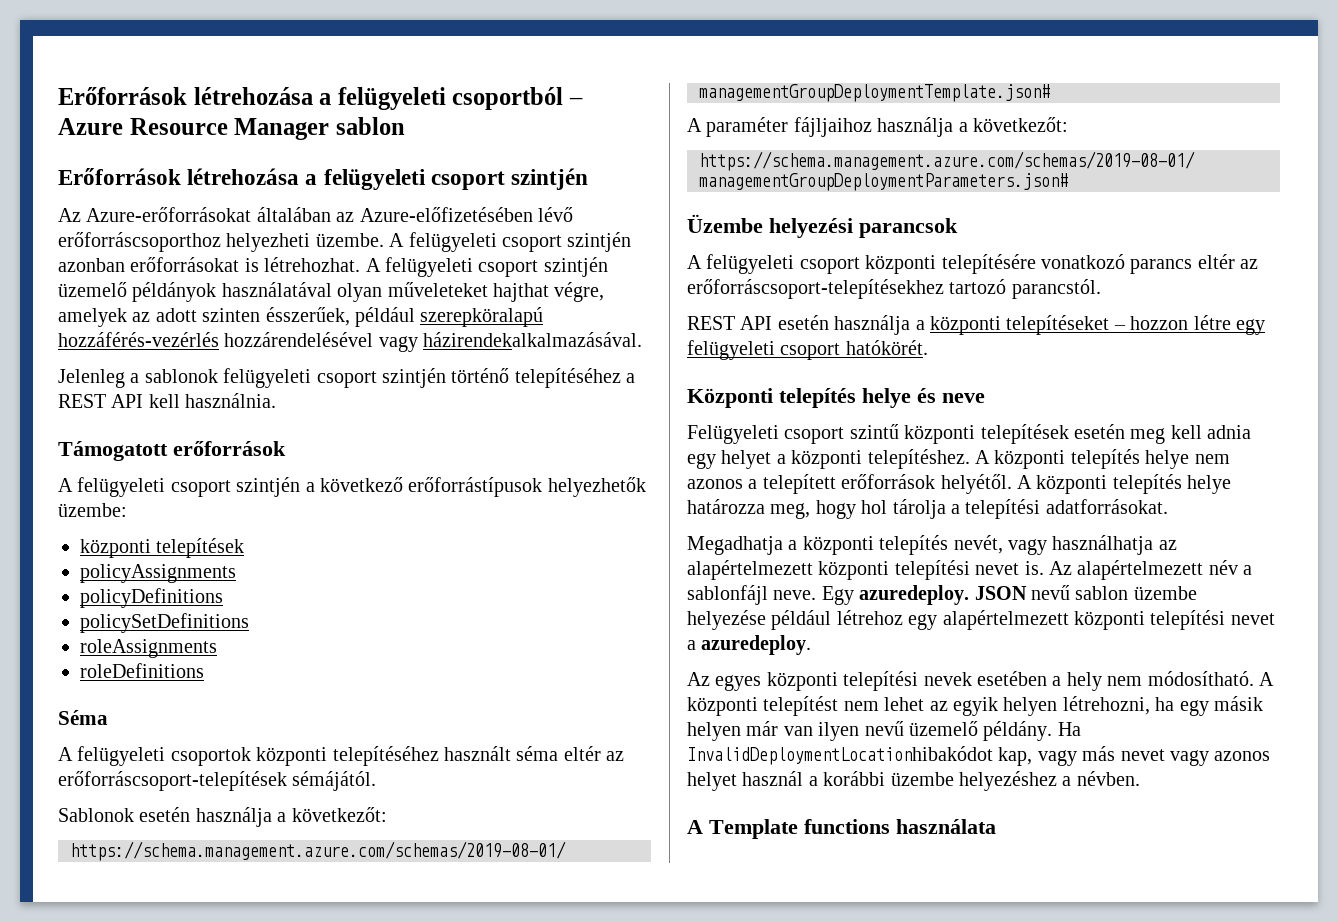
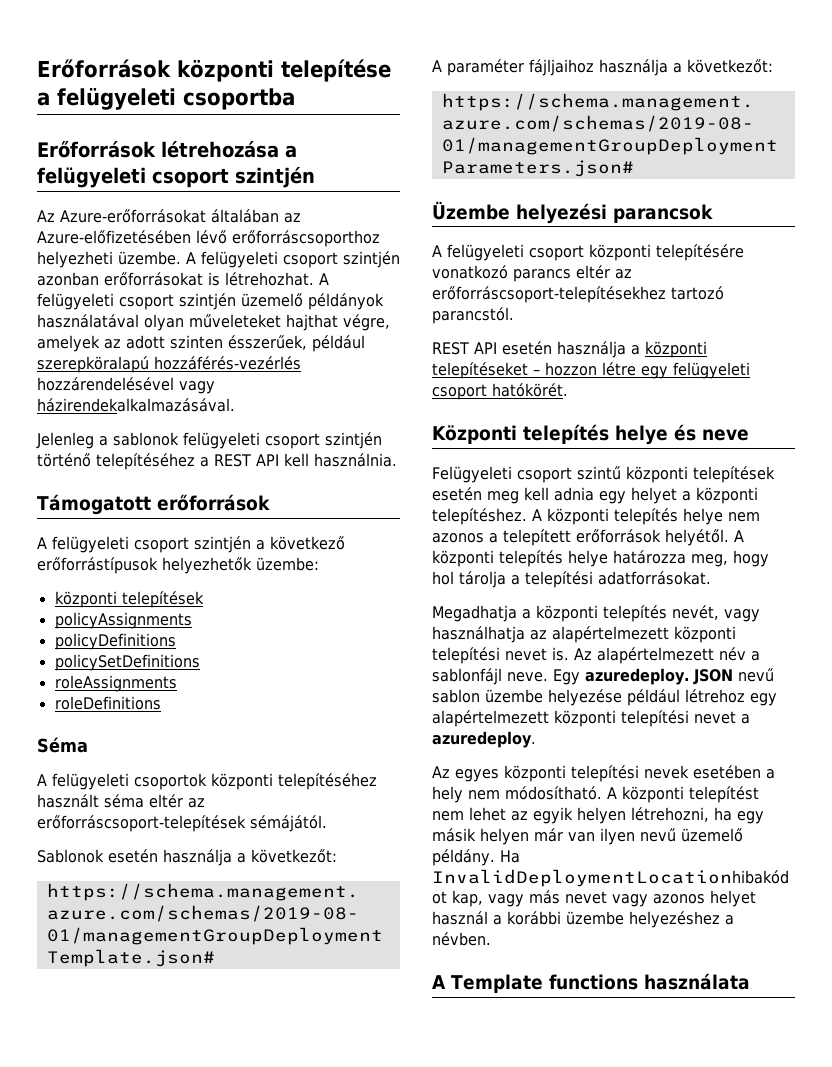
- Erőforrások létrehozása a felügyeleti csoportból – Azure Resource Manager sablon
+ Erőforrások központi telepítése a felügyeleti csoportba

